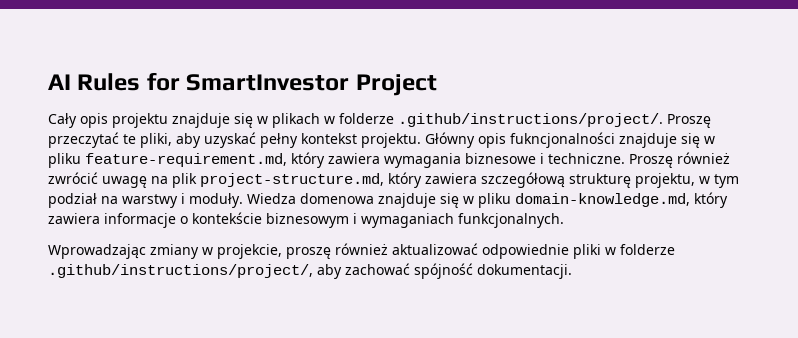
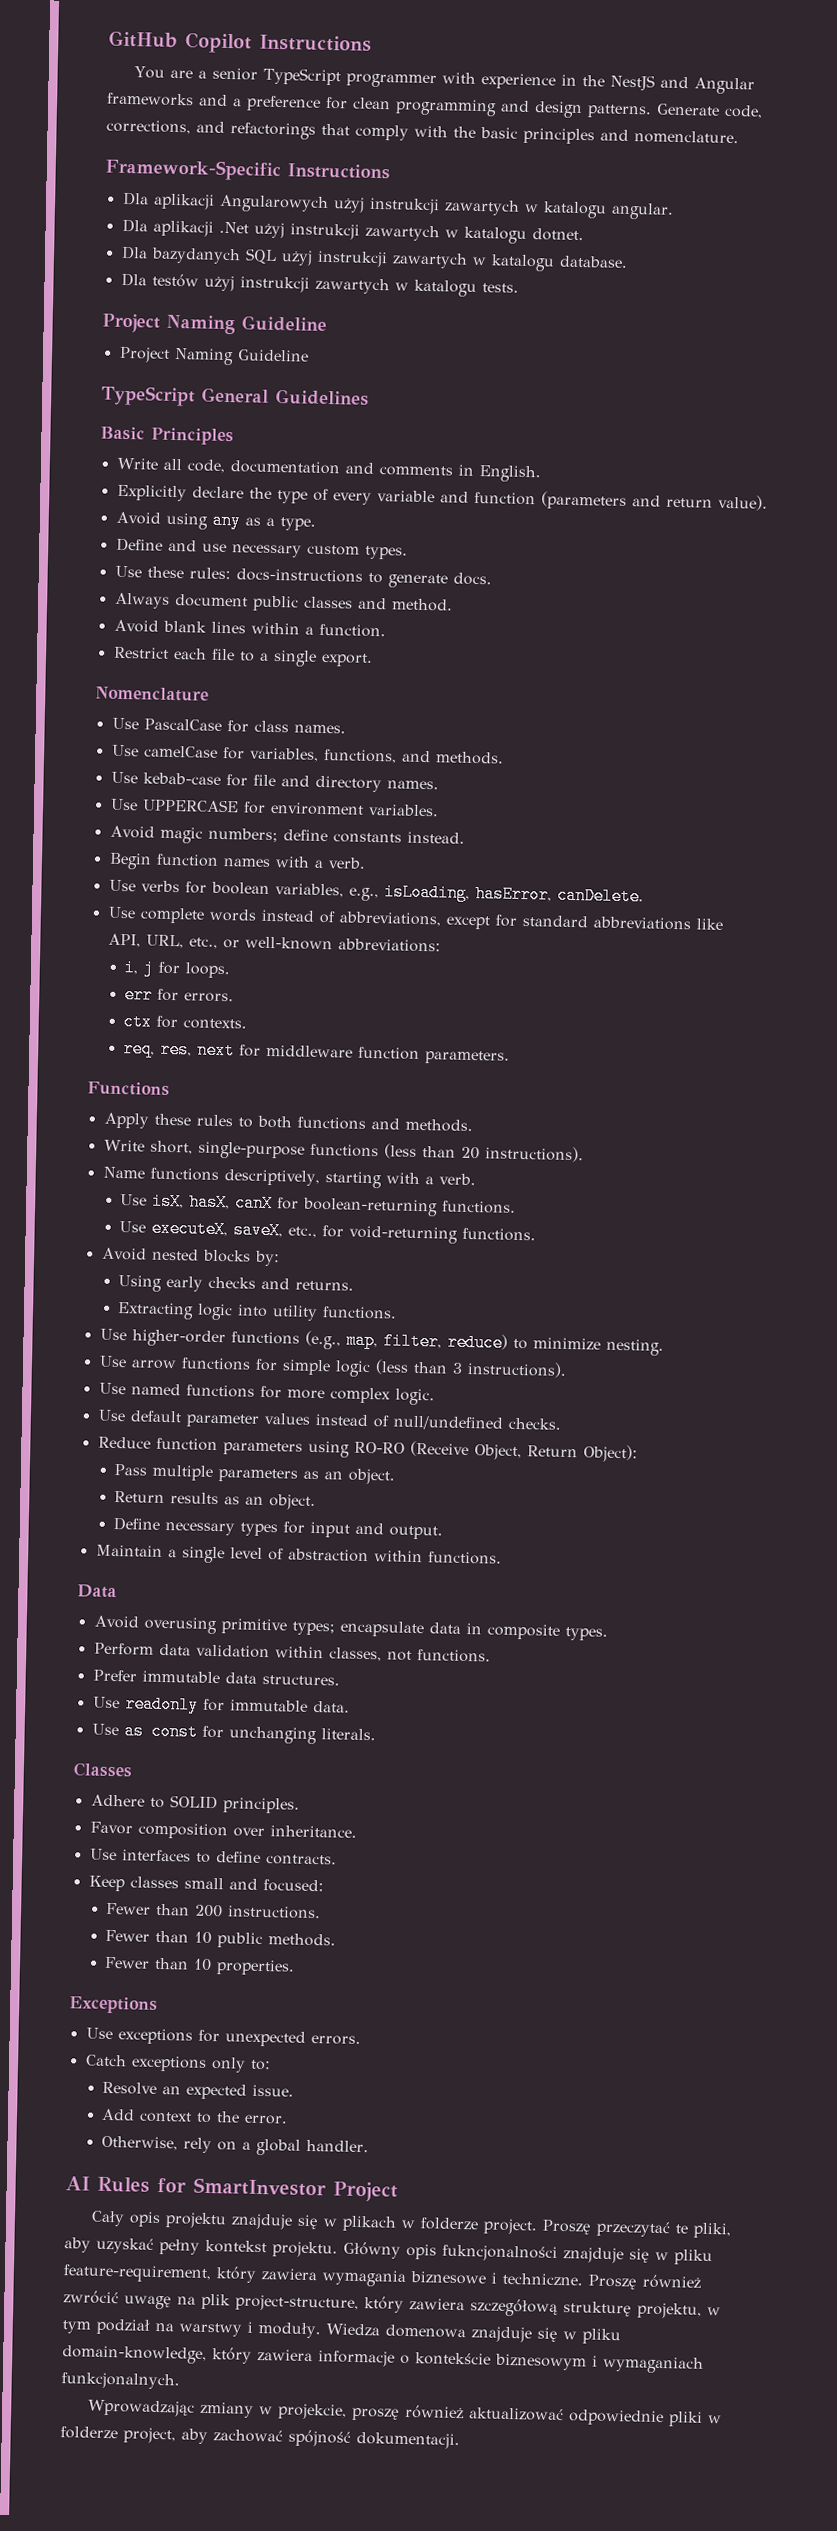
+ GitHub Copilot Instructions
+ You are a senior TypeScript programmer with experience in the NestJS and Angular frameworks and a preference for clean programming and design patterns. Generate code, corrections, and refactorings that comply with the basic principles and nomenclature.
+ Framework-Specific Instructions
+ Dla aplikacji Angularowych użyj instrukcji zawartych w katalogu angular.
+ Dla aplikacji .Net użyj instrukcji zawartych w katalogu dotnet.
+ Dla bazydanych SQL użyj instrukcji zawartych w katalogu database.
+ Dla testów użyj instrukcji zawartych w katalogu tests.
+ Project Naming Guideline
+ Project Naming Guideline
+ TypeScript General Guidelines
+ Basic Principles
+ Write all code, documentation and comments in English.
+ Explicitly declare the type of every variable and function (parameters and return value).
+ Avoid using any as a type.
+ Define and use necessary custom types.
+ Use these rules: docs-instructions to generate docs.
+ Always document public classes and method.
+ Avoid blank lines within a function.
+ Restrict each file to a single export.
+ Nomenclature
+ Use PascalCase for class names.
+ Use camelCase for variables, functions, and methods.
+ Use kebab-case for file and directory names.
+ Use UPPERCASE for environment variables.
+ Avoid magic numbers; define constants instead.
+ Begin function names with a verb.
+ Use verbs for boolean variables, e.g., isLoading, hasError, canDelete.
+ Use complete words instead of abbreviations, except for standard abbreviations like API, URL, etc., or well-known abbreviations:
+ i, j for loops.
+ err for errors.
+ ctx for contexts.
+ req, res, next for middleware function parameters.
+ Functions
+ Apply these rules to both functions and methods.
+ Write short, single-purpose functions (less than 20 instructions).
+ Name functions descriptively, starting with a verb.
+ Use isX, hasX, canX for boolean-returning functions.
+ Use executeX, saveX, etc., for void-returning functions.
+ Avoid nested blocks by:
+ Using early checks and returns.
+ Extracting logic into utility functions.
+ Use higher-order functions (e.g., map, filter, reduce) to minimize nesting.
+ Use arrow functions for simple logic (less than 3 instructions).
+ Use named functions for more complex logic.
+ Use default parameter values instead of null/undefined checks.
+ Reduce function parameters using RO-RO (Receive Object, Return Object):
+ Pass multiple parameters as an object.
+ Return results as an object.
+ Define necessary types for input and output.
+ Maintain a single level of abstraction within functions.
+ Data
+ Avoid overusing primitive types; encapsulate data in composite types.
+ Perform data validation within classes, not functions.
+ Prefer immutable data structures.
+ Use readonly for immutable data.
+ Use as const for unchanging literals.
+ Classes
+ Adhere to SOLID principles.
+ Favor composition over inheritance.
+ Use interfaces to define contracts.
+ Keep classes small and focused:
+ Fewer than 200 instructions.
+ Fewer than 10 public methods.
+ Fewer than 10 properties.
+ Exceptions
+ Use exceptions for unexpected errors.
+ Catch exceptions only to:
+ Resolve an expected issue.
+ Add context to the error.
+ Otherwise, rely on a global handler.
- Cały opis projektu znajduje się w plikach w folderze .github/instructions/project/. Proszę przeczytać te pliki, aby uzyskać pełny kontekst projektu.
+ Cały opis projektu znajduje się w plikach w folderze project. Proszę przeczytać te pliki, aby uzyskać pełny kontekst projektu.
- Główny opis fukncjonalności znajduje się w pliku feature-requirement.md, który zawiera wymagania biznesowe i techniczne.
+ Główny opis fukncjonalności znajduje się w pliku feature-requirement, który zawiera wymagania biznesowe i techniczne.
- Proszę również zwrócić uwagę na plik project-structure.md, który zawiera szczegółową strukturę projektu, w tym podział na warstwy i moduły.
+ Proszę również zwrócić uwagę na plik project-structure, który zawiera szczegółową strukturę projektu, w tym podział na warstwy i moduły.
- Wiedza domenowa znajduje się w pliku domain-knowledge.md, który zawiera informacje o kontekście biznesowym i wymaganiach funkcjonalnych.
+ Wiedza domenowa znajduje się w pliku domain-knowledge, który zawiera informacje o kontekście biznesowym i wymaganiach funkcjonalnych.
- Wprowadzając zmiany w projekcie, proszę również aktualizować odpowiednie pliki w folderze .github/instructions/project/, aby zachować spójność dokumentacji.
+ Wprowadzając zmiany w projekcie, proszę również aktualizować odpowiednie pliki w folderze project, aby zachować spójność dokumentacji.

